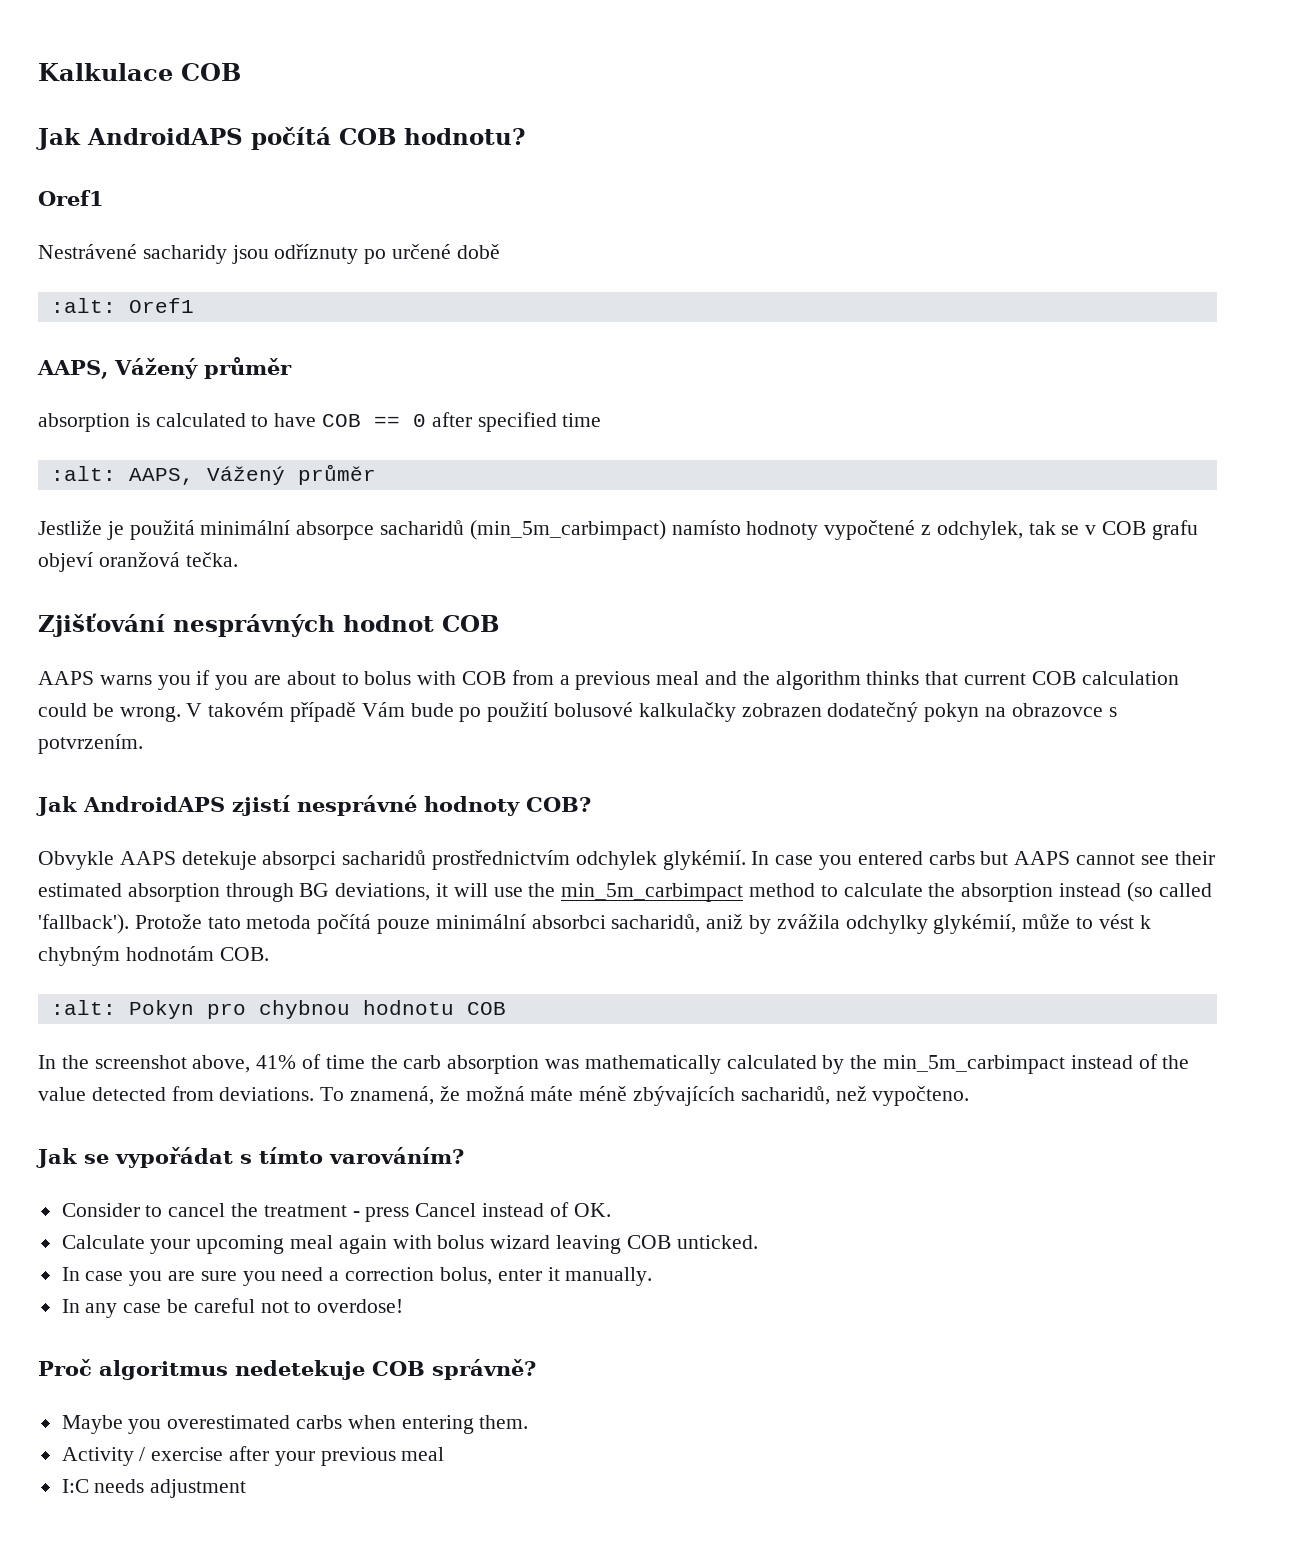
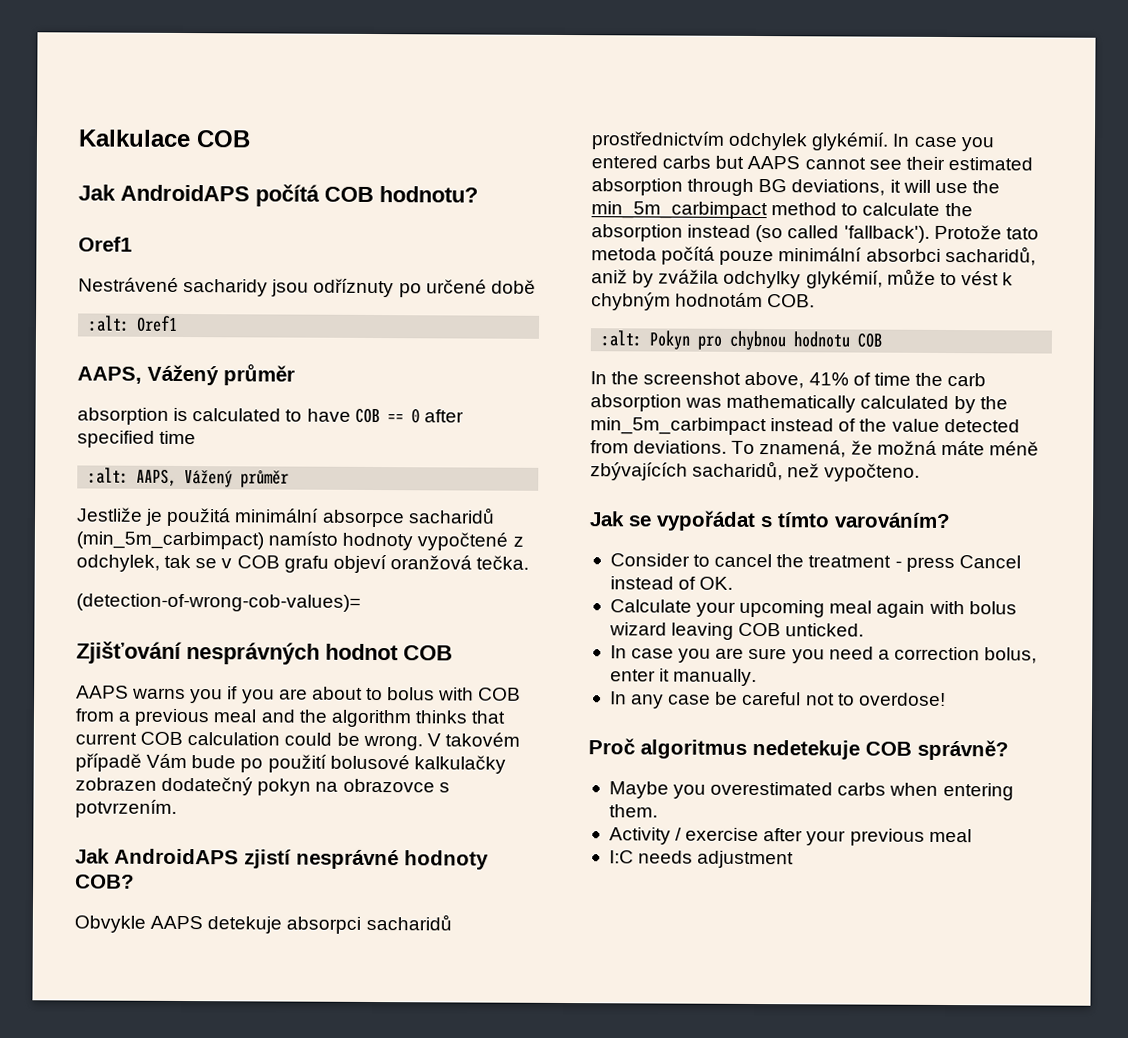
+ (detection-of-wrong-cob-values)=

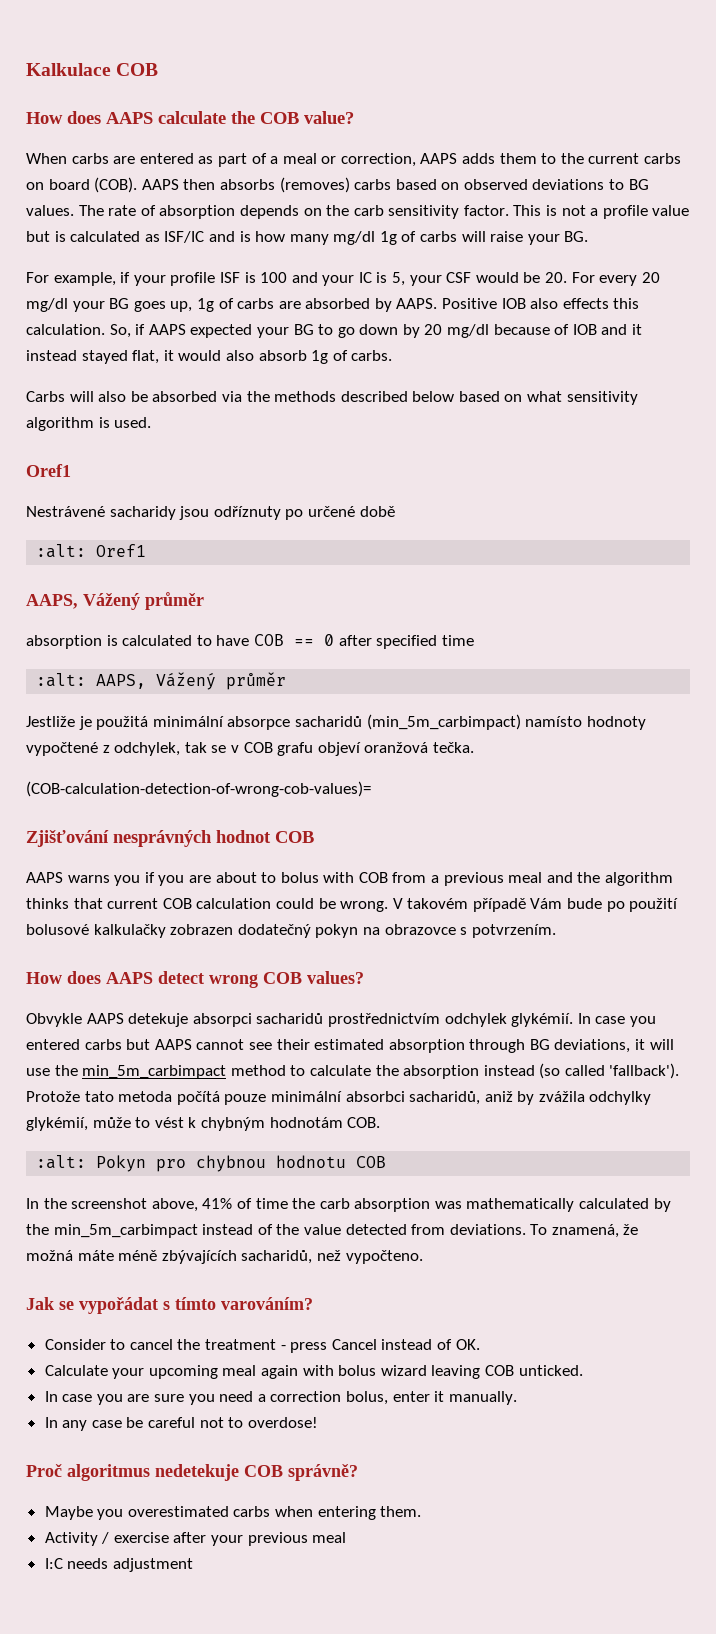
- Jak AndroidAPS počítá COB hodnotu?
+ How does AAPS calculate the COB value?
+ When carbs are entered as part of a meal or correction, AAPS adds them to the current carbs on board (COB). AAPS then absorbs (removes) carbs based on observed deviations to BG values. The rate of absorption depends on the carb sensitivity factor. This is not a profile value but is calculated as ISF/IC and is how many mg/dl 1g of carbs will raise your BG.
+ For example, if your profile ISF is 100 and your IC is 5, your CSF would be 20. For every 20 mg/dl your BG goes up, 1g of carbs are absorbed by AAPS. Positive IOB also effects this calculation. So, if AAPS expected your BG to go down by 20 mg/dl because of IOB and it instead stayed flat, it would also absorb 1g of carbs.
+ Carbs will also be absorbed via the methods described below based on what sensitivity algorithm is used.
- (detection-of-wrong-cob-values)=
+ (COB-calculation-detection-of-wrong-cob-values)=
- Jak AndroidAPS zjistí nesprávné hodnoty COB?
+ How does AAPS detect wrong COB values?

